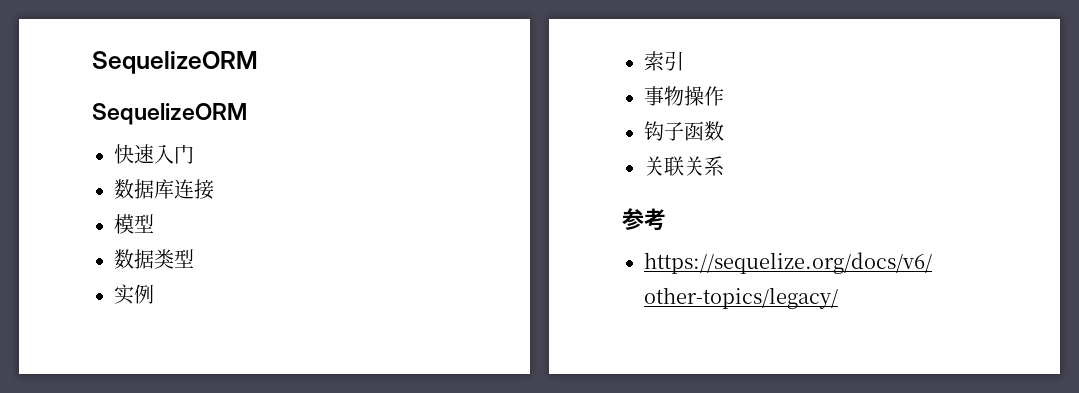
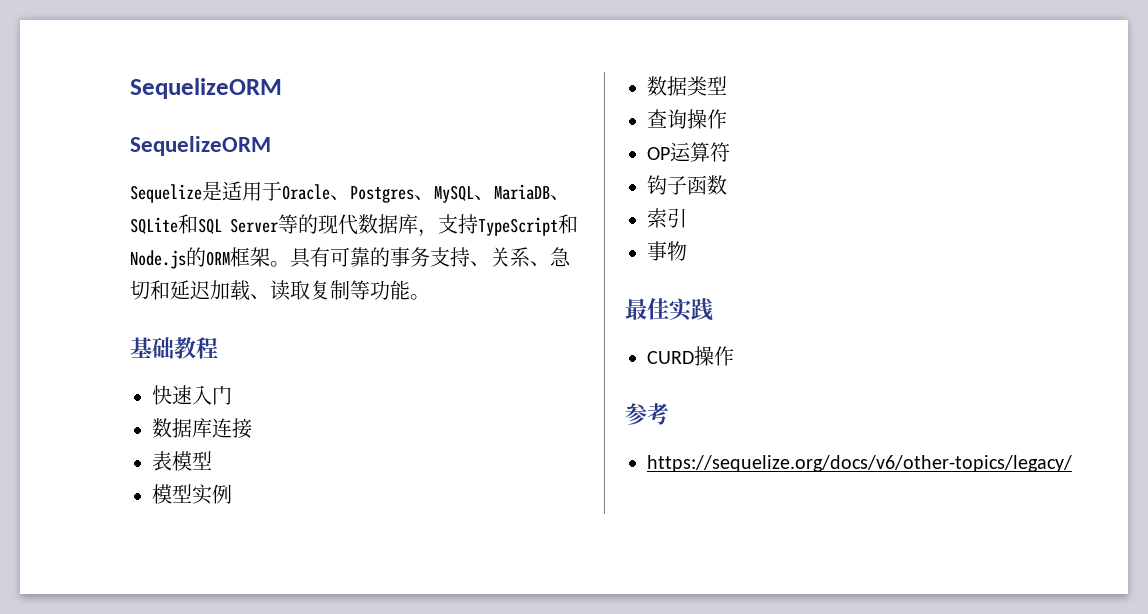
+ Sequelize是适用于Oracle、Postgres、MySQL、MariaDB、SQLite和SQL Server等的现代数据库，支持TypeScript和Node.js的ORM框架。具有可靠的事务支持、关系、急切和延迟加载、读取复制等功能。
+ 基础教程
- 模型
+ 表模型
+ 模型实例
- 实例
+ 查询操作
+ OP运算符
+ 钩子函数
  索引
- 事物操作
- 钩子函数
- 关联关系
+ 事物
+ 最佳实践
+ CURD操作

